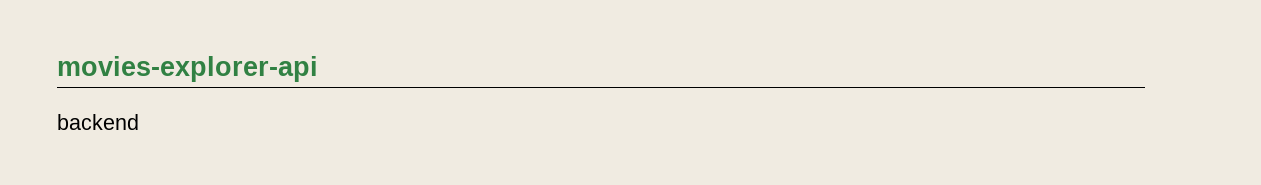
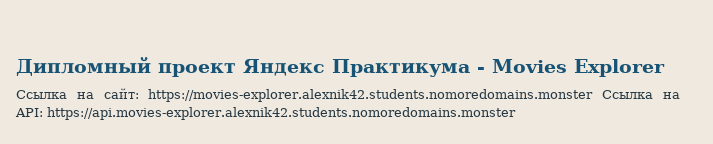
- movies-explorer-api
- backend
+ Дипломный проект Яндекс Практикума - Movies Explorer
+ Ссылка на сайт: https://movies-explorer.alexnik42.students.nomoredomains.monster Ссылка на API: https://api.movies-explorer.alexnik42.students.nomoredomains.monster

